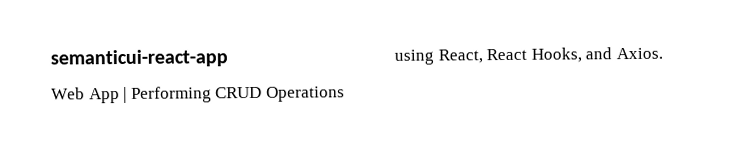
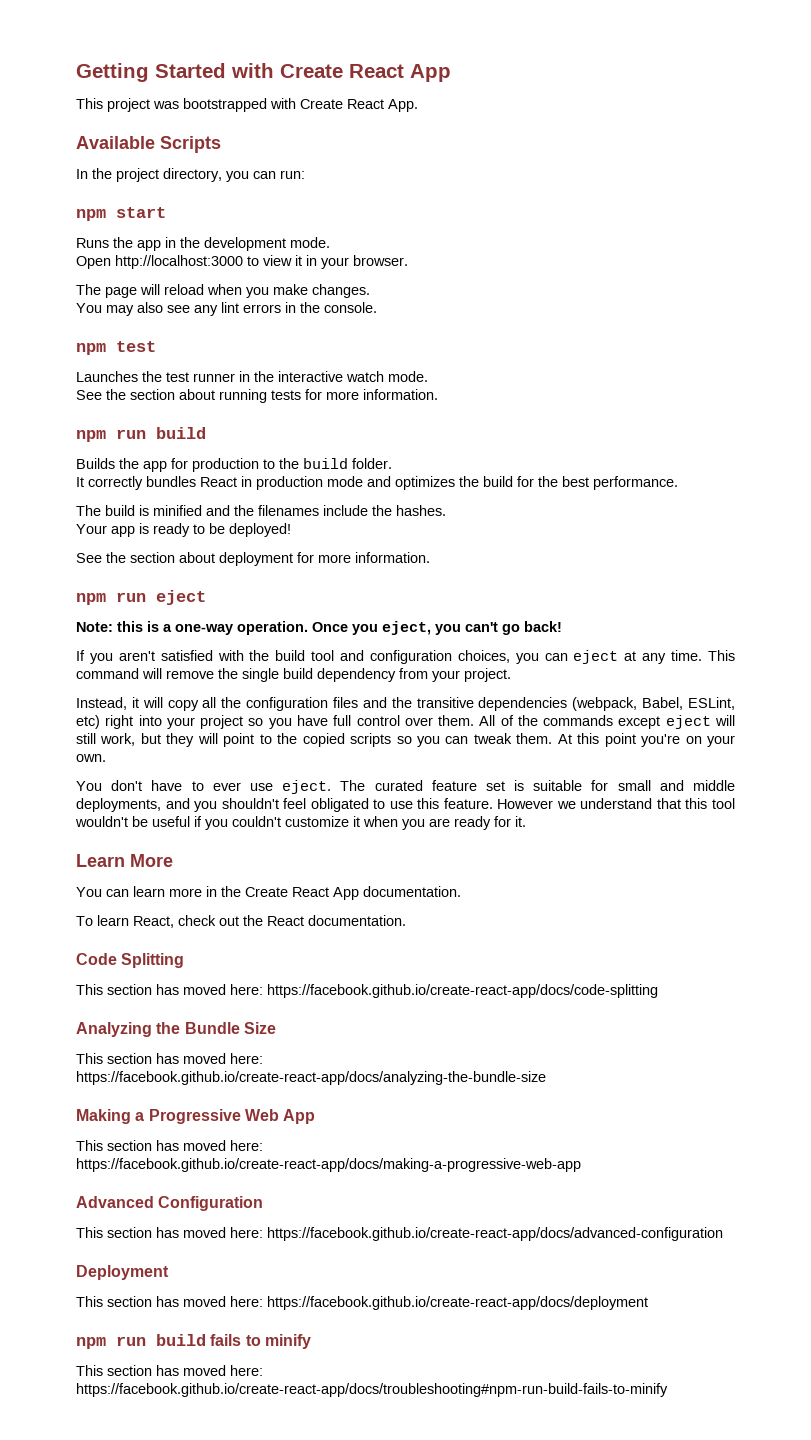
- semanticui-react-app
- Web App | Performing CRUD Operations using React, React Hooks, and Axios.
+ Getting Started with Create React App
+ This project was bootstrapped with Create React App.
+ Available Scripts
+ In the project directory, you can run:
+ npm start
+ Runs the app in the development mode.
+ Open http://localhost:3000 to view it in your browser.
+ The page will reload when you make changes.
+ You may also see any lint errors in the console.
+ npm test
+ Launches the test runner in the interactive watch mode.
+ See the section about running tests for more information.
+ npm run build
+ Builds the app for production to the build folder.
+ It correctly bundles React in production mode and optimizes the build for the best performance.
+ The build is minified and the filenames include the hashes.
+ Your app is ready to be deployed!
+ See the section about deployment for more information.
+ npm run eject
+ Note: this is a one-way operation. Once you eject, you can't go back!
+ If you aren't satisfied with the build tool and configuration choices, you can eject at any time. This command will remove the single build dependency from your project.
+ Instead, it will copy all the configuration files and the transitive dependencies (webpack, Babel, ESLint, etc) right into your project so you have full control over them. All of the commands except eject will still work, but they will point to the copied scripts so you can tweak them. At this point you're on your own.
+ You don't have to ever use eject. The curated feature set is suitable for small and middle deployments, and you shouldn't feel obligated to use this feature. However we understand that this tool wouldn't be useful if you couldn't customize it when you are ready for it.
+ Learn More
+ You can learn more in the Create React App documentation.
+ To learn React, check out the React documentation.
+ Code Splitting
+ This section has moved here: https://facebook.github.io/create-react-app/docs/code-splitting
+ Analyzing the Bundle Size
+ This section has moved here: https://facebook.github.io/create-react-app/docs/analyzing-the-bundle-size
+ Making a Progressive Web App
+ This section has moved here: https://facebook.github.io/create-react-app/docs/making-a-progressive-web-app
+ Advanced Configuration
+ This section has moved here: https://facebook.github.io/create-react-app/docs/advanced-configuration
+ Deployment
+ This section has moved here: https://facebook.github.io/create-react-app/docs/deployment
+ npm run build fails to minify
+ This section has moved here: https://facebook.github.io/create-react-app/docs/troubleshooting#npm-run-build-fails-to-minify

